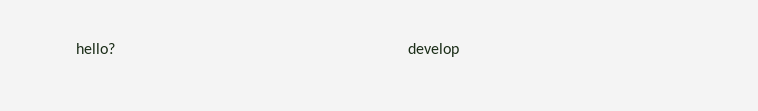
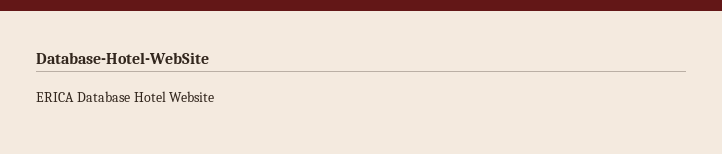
- hello?
- develop
+ Database-Hotel-WebSite
+ ERICA Database Hotel Website

